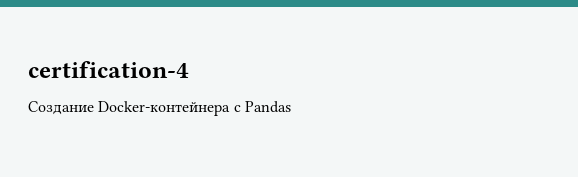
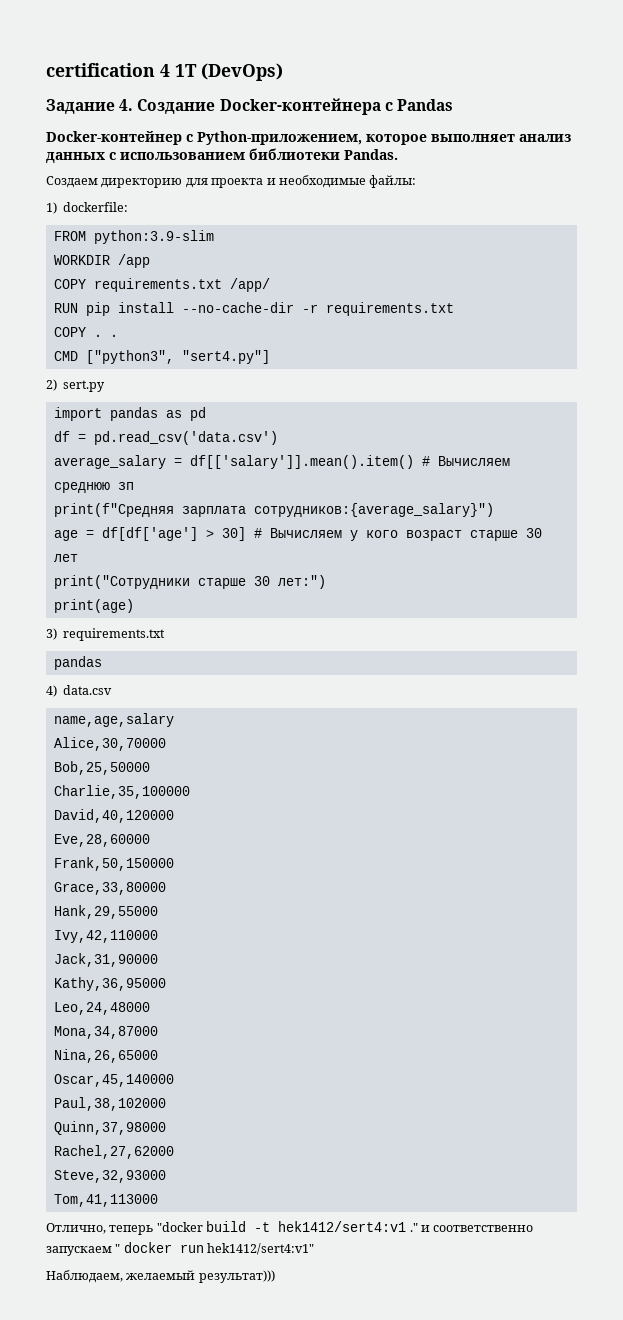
- certification-4
- Создание Docker-контейнера с Pandas
+ certification 4 1T (DevOps)
+ Задание 4. Создание Docker-контейнера с Pandas
+ Docker-контейнер с Python-приложением, которое выполняет анализ данных с использованием библиотеки Pandas.
+ Создаем директорию для проекта и необходимые файлы:
+ 1) dockerfile:
+ FROM python:3.9-slim
+ WORKDIR /app
+ COPY requirements.txt /app/
+ RUN pip install --no-cache-dir -r requirements.txt
+ COPY . .
+ CMD ["python3", "sert4.py"]
+ 2) sert.py
+ import pandas as pd
+ df = pd.read_csv('data.csv')
+ average_salary = df[['salary']].mean().item() # Вычисляем среднюю зп
+ print(f"Средняя зарплата сотрудников:{average_salary}")
+ age = df[df['age'] > 30] # Вычисляем у кого возраст старше 30 лет
+ print("Сотрудники старше 30 лет:")
+ print(age)
+ 3) requirements.txt
+ pandas
+ 4) data.csv
+ name,age,salary
+ Alice,30,70000
+ Bob,25,50000
+ Charlie,35,100000
+ David,40,120000
+ Eve,28,60000
+ Frank,50,150000
+ Grace,33,80000
+ Hank,29,55000
+ Ivy,42,110000
+ Jack,31,90000
+ Kathy,36,95000
+ Leo,24,48000
+ Mona,34,87000
+ Nina,26,65000
+ Oscar,45,140000
+ Paul,38,102000
+ Quinn,37,98000
+ Rachel,27,62000
+ Steve,32,93000
+ Tom,41,113000
+ Отлично, теперь "docker build -t hek1412/sert4:v1 ." и соответственно запускаем " docker run hek1412/sert4:v1"
+ Наблюдаем, желаемый результат)))

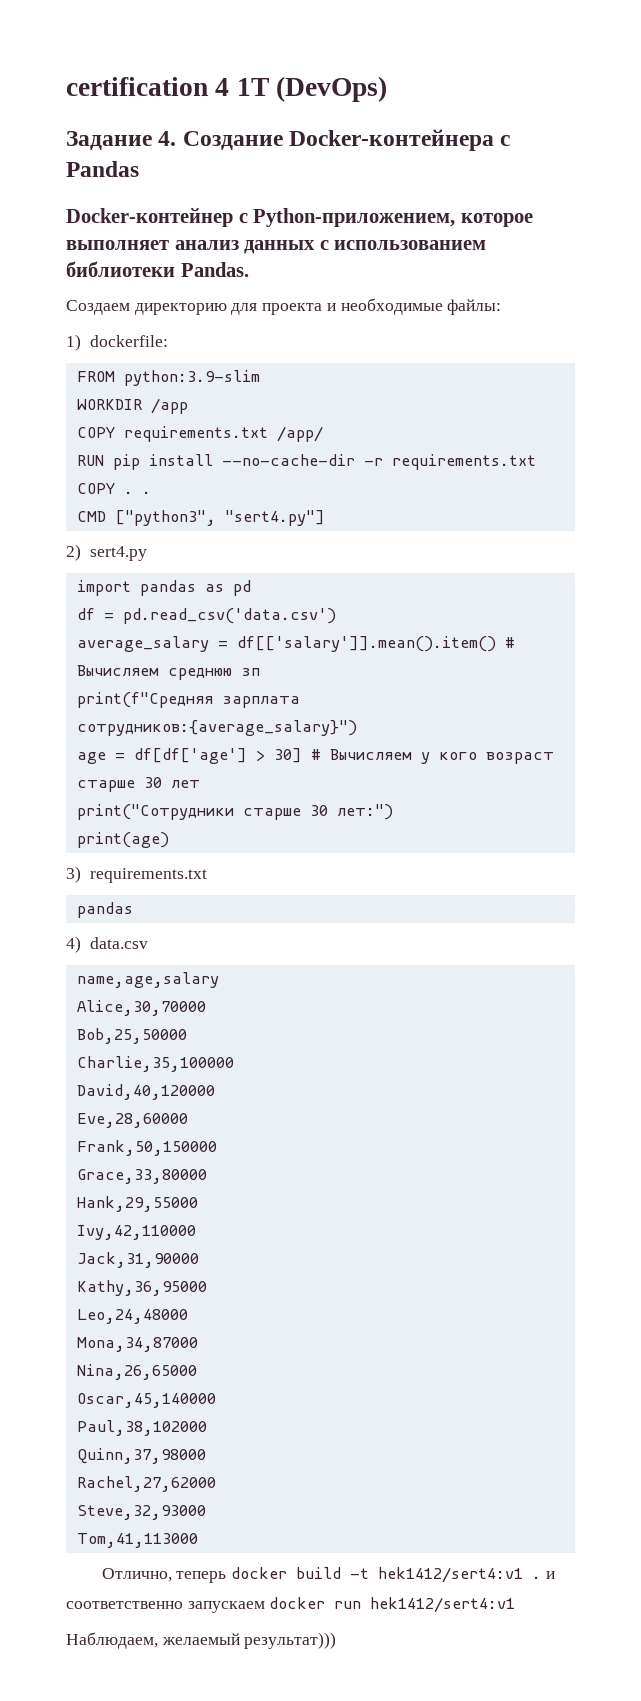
- 2) sert.py
+ 2) sert4.py
- Отлично, теперь "docker build -t hek1412/sert4:v1 ." и соответственно запускаем " docker run hek1412/sert4:v1"
+ Отлично, теперь docker build -t hek1412/sert4:v1 . и соответственно запускаем docker run hek1412/sert4:v1

